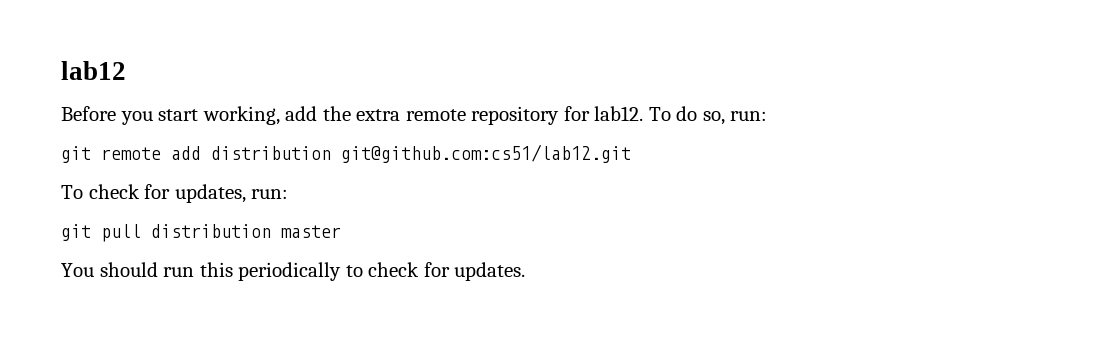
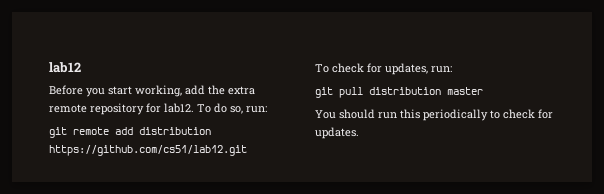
- git remote add distribution git@github.com:cs51/lab12.git
+ git remote add distribution https://github.com/cs51/lab12.git

